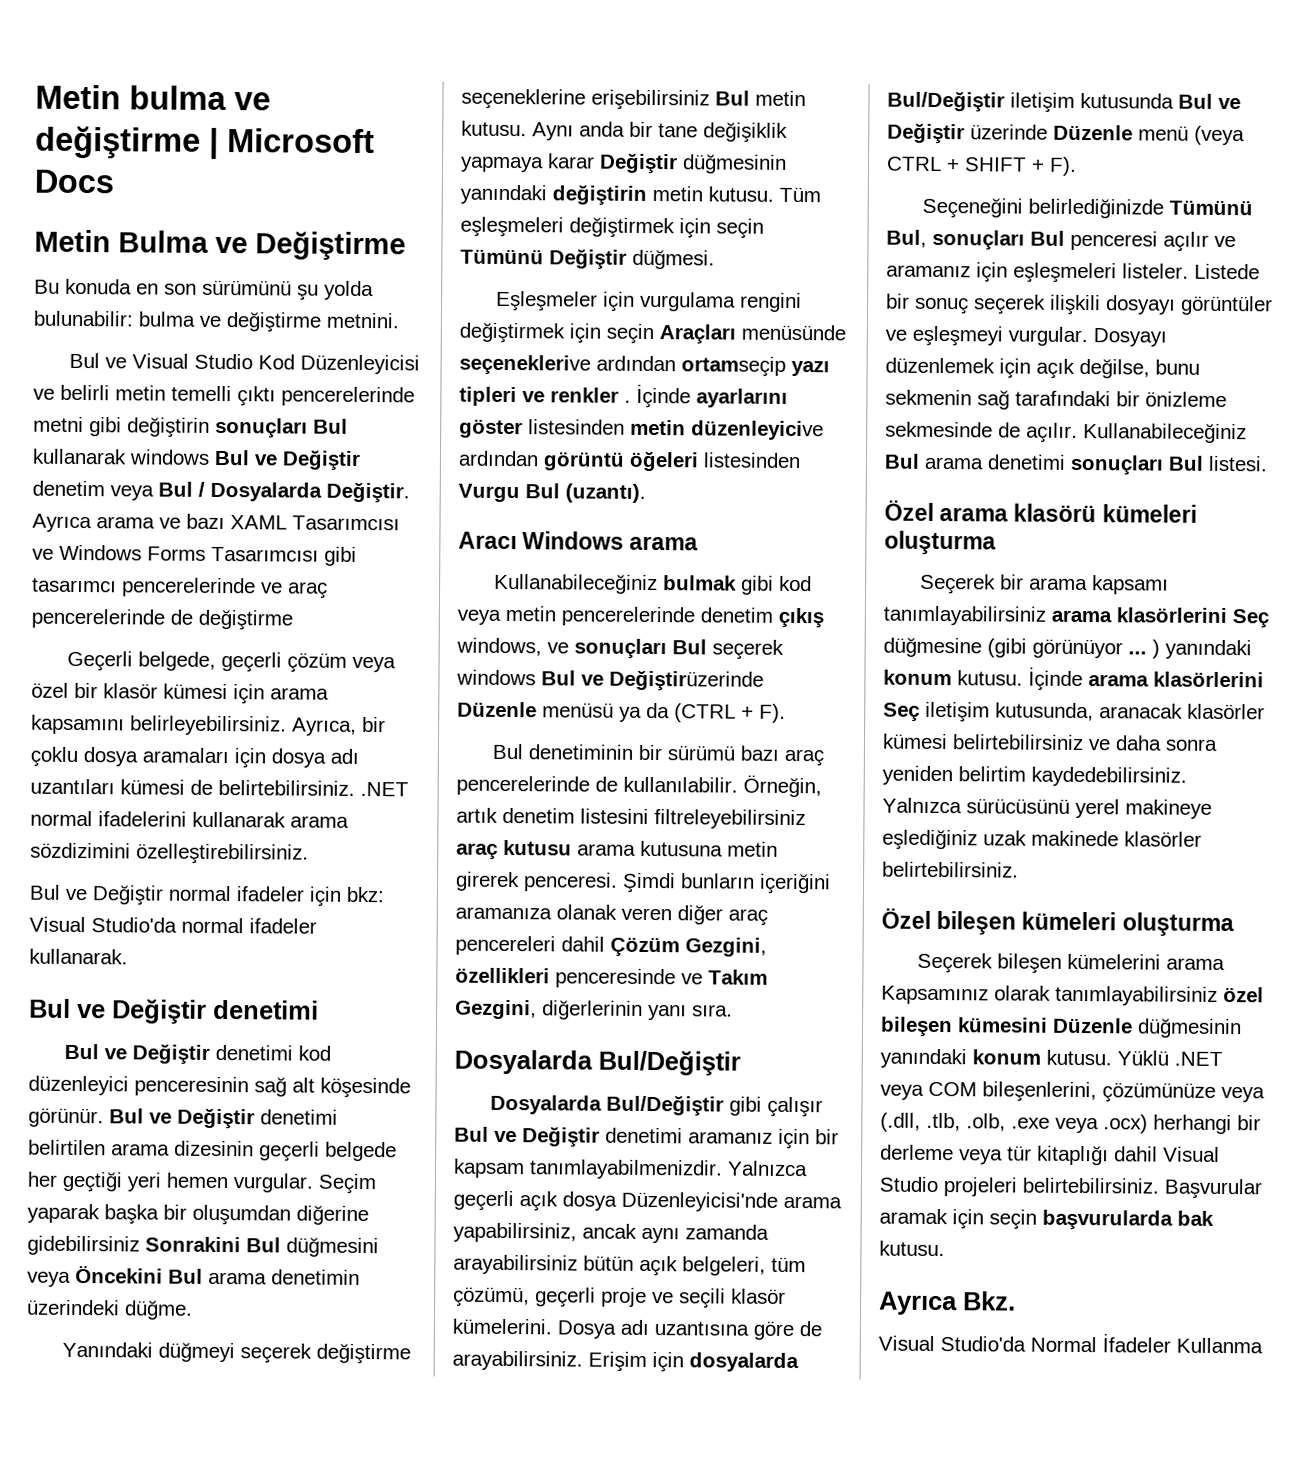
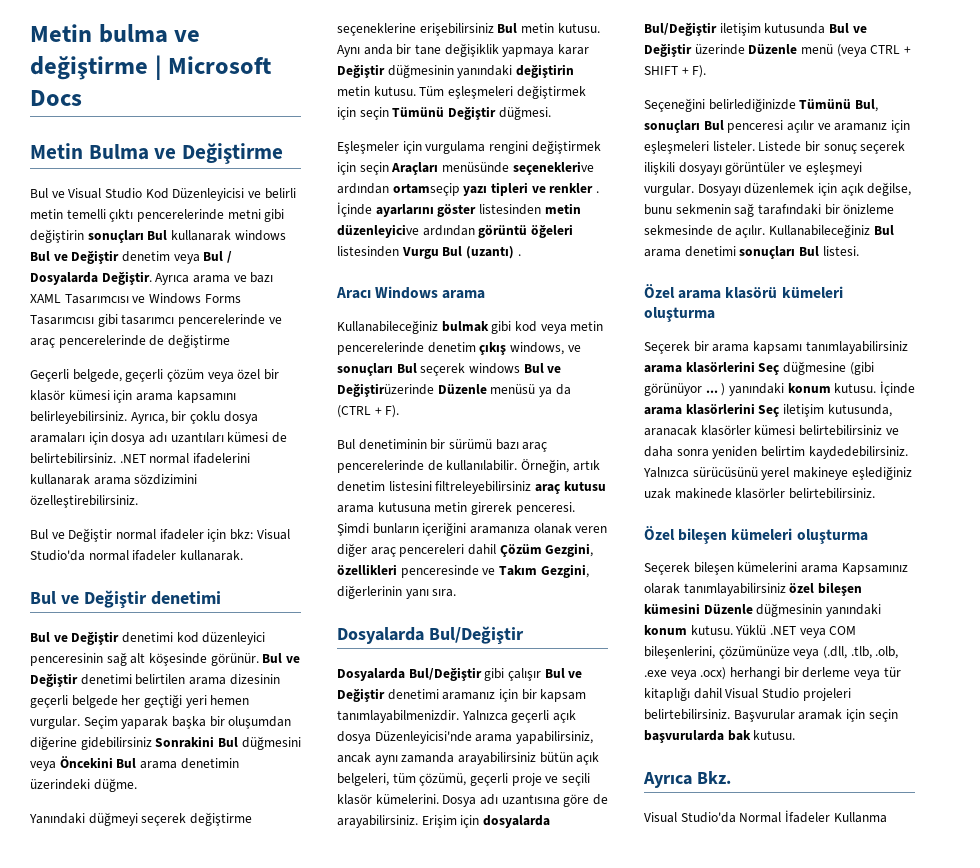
- Bu konuda en son sürümünü şu yolda bulunabilir: bulma ve değiştirme metnini.
- İçinde ayarlarını göster listesinden metin düzenleyicive ardından görüntü öğeleri listesinden Vurgu Bul (uzantı).
+ İçinde ayarlarını göster listesinden metin düzenleyicive ardından görüntü öğeleri listesinden Vurgu Bul (uzantı) .

